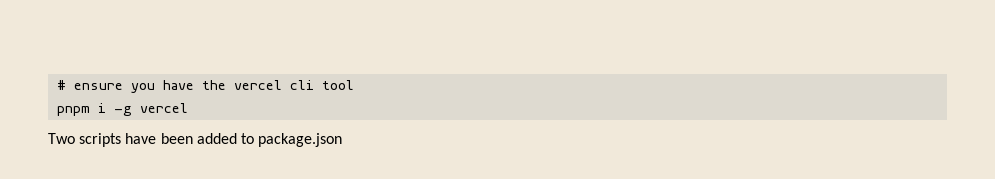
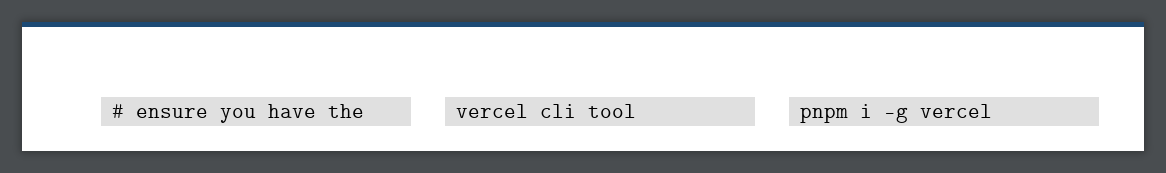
- Two scripts have been added to package.json

